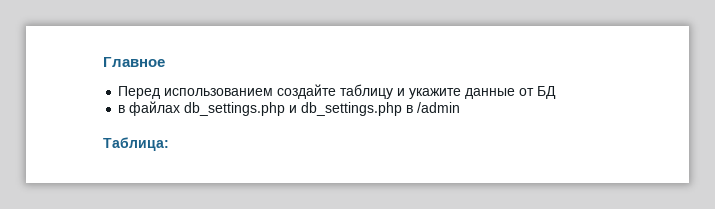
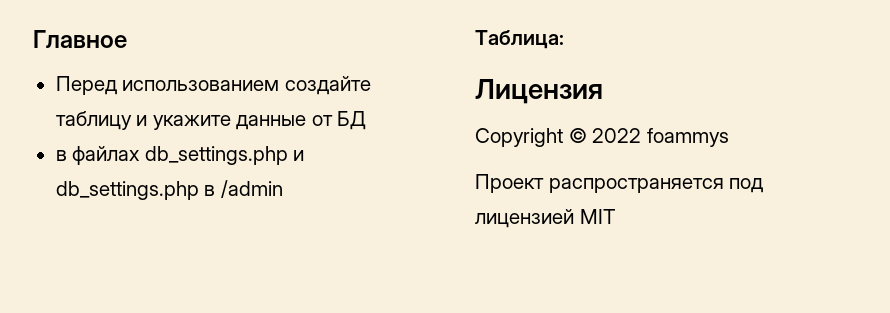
+ Лицензия
+ Copyright © 2022 foammys
+ Проект распространяется под лицензией MIT

